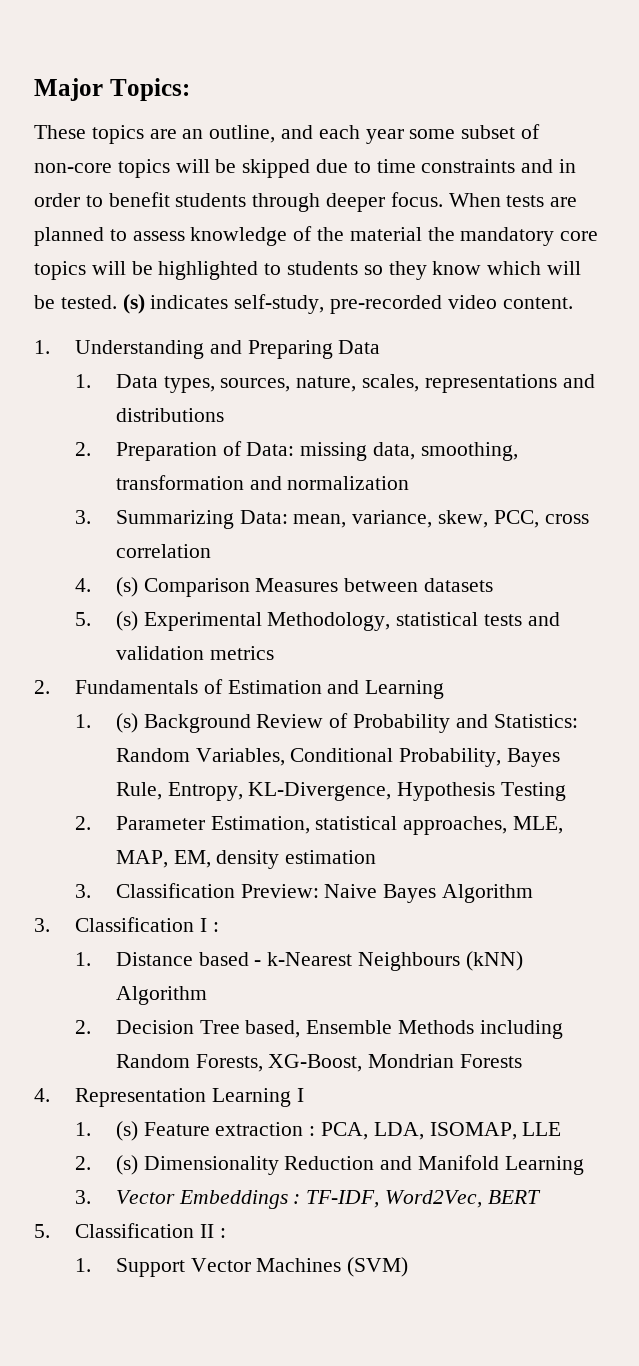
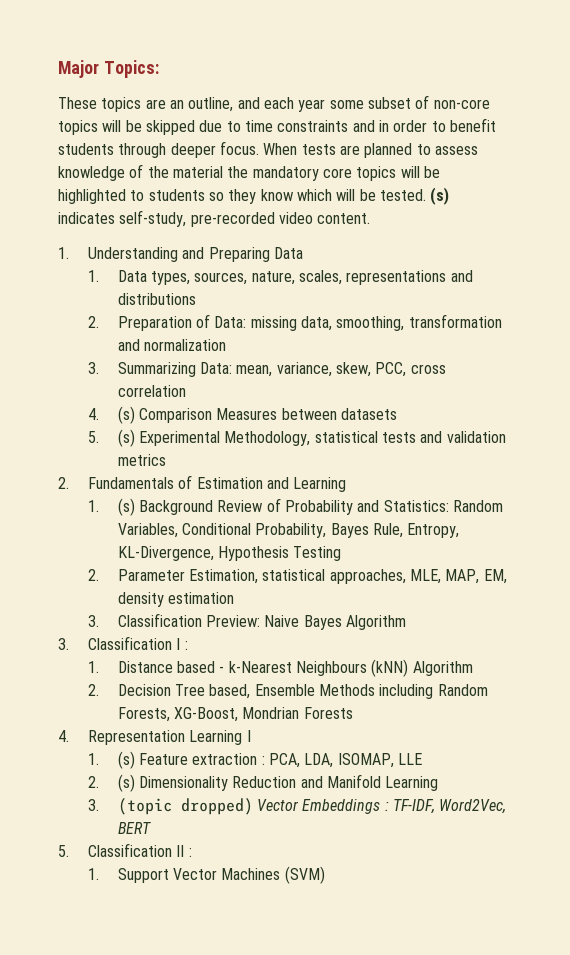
- 3. Vector Embeddings : TF-IDF, Word2Vec, BERT
+ 3. (topic dropped) Vector Embeddings : TF-IDF, Word2Vec, BERT

